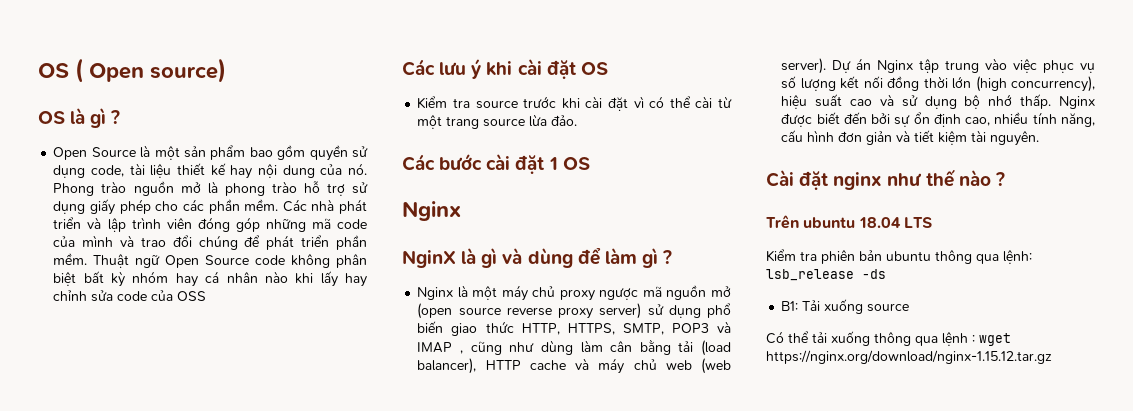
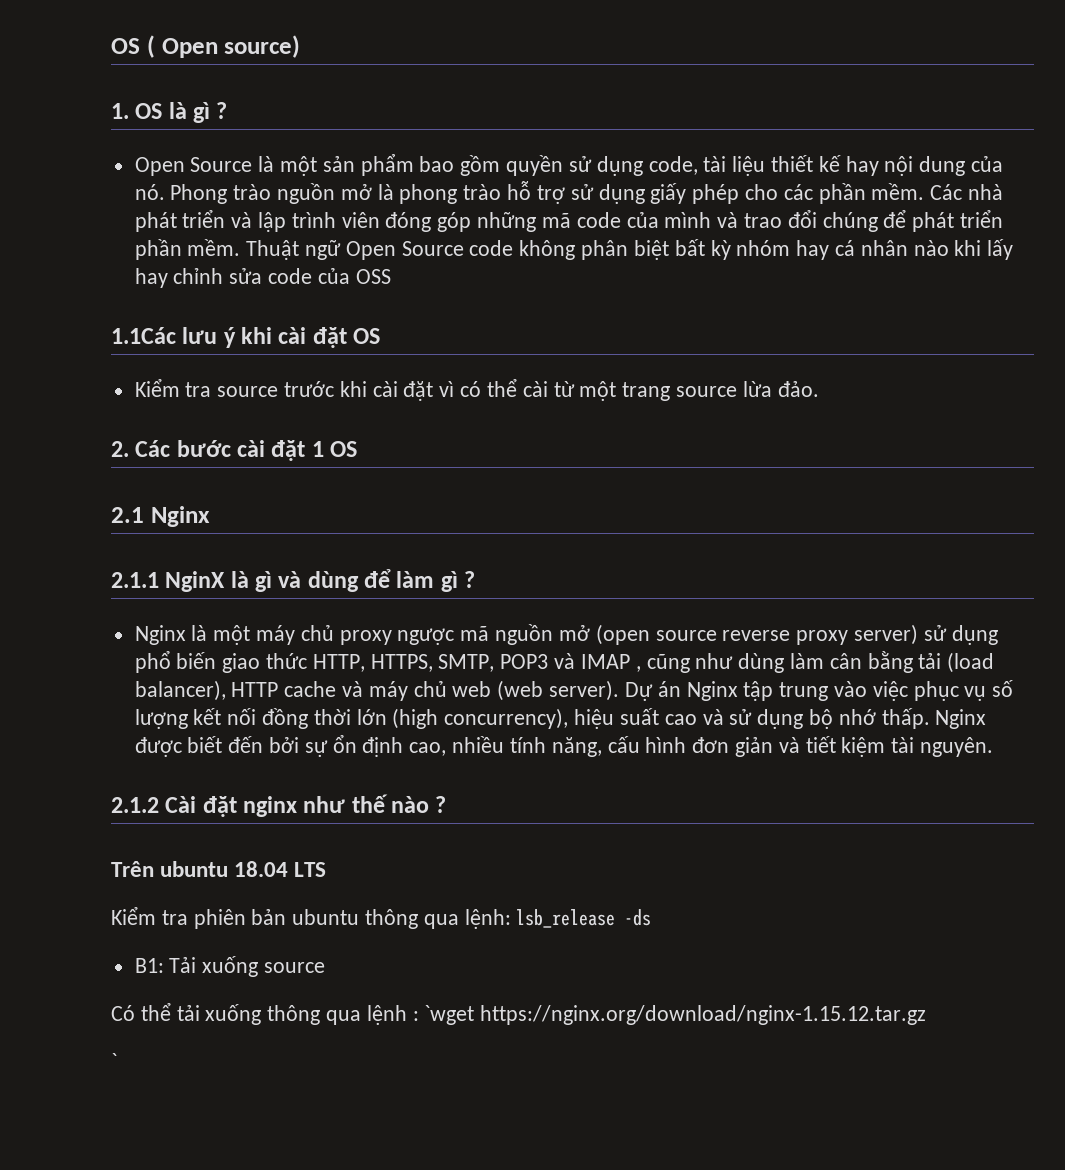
- OS là gì ?
+ 1. OS là gì ?
- Các lưu ý khi cài đặt OS
+ 1.1Các lưu ý khi cài đặt OS
- Các bước cài đặt 1 OS
- Nginx
+ 2. Các bước cài đặt 1 OS
+ 2.1 Nginx
- NginX là gì và dùng để làm gì ?
+ 2.1.1 NginX là gì và dùng để làm gì ?
- Cài đặt nginx như thế nào ?
+ 2.1.2 Cài đặt nginx như thế nào ?
- Có thể tải xuống thông qua lệnh : wget https://nginx.org/download/nginx-1.15.12.tar.gz
+ Có thể tải xuống thông qua lệnh : `wget https://nginx.org/download/nginx-1.15.12.tar.gz
+ `

